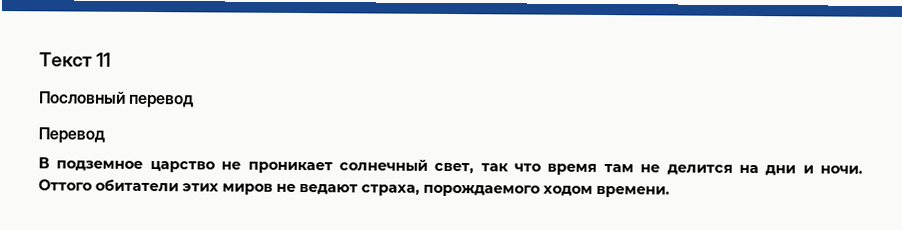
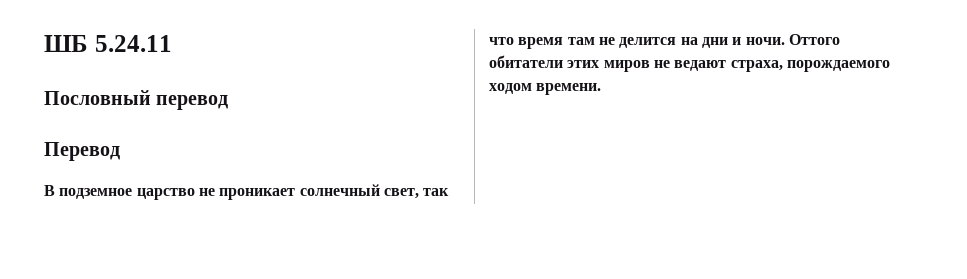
- Текст 11
+ ШБ 5.24.11

